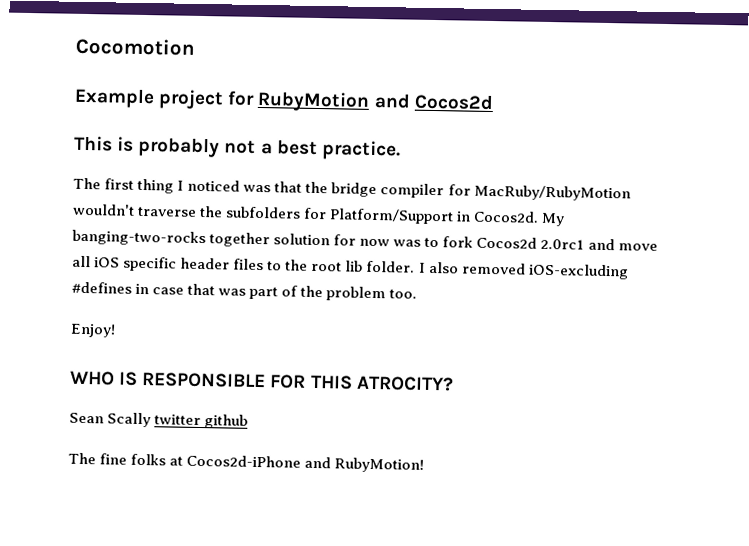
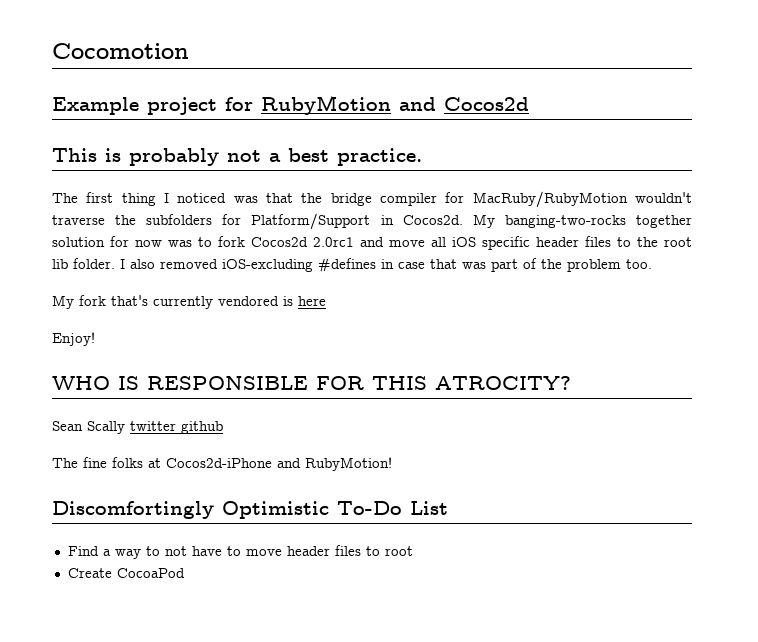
+ My fork that's currently vendored is here
+ Discomfortingly Optimistic To-Do List
+ Find a way to not have to move header files to root
+ Create CocoaPod

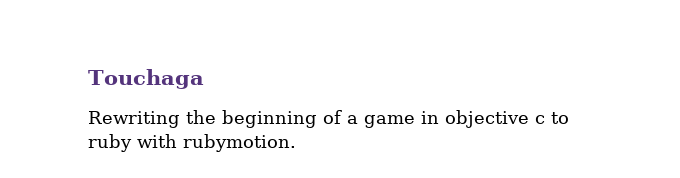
- Cocomotion
- Example project for RubyMotion and Cocos2d
- This is probably not a best practice.
- The first thing I noticed was that the bridge compiler for MacRuby/RubyMotion wouldn't traverse the subfolders for Platform/Support in Cocos2d. My banging-two-rocks together solution for now was to fork Cocos2d 2.0rc1 and move all iOS specific header files to the root lib folder. I also removed iOS-excluding #defines in case that was part of the problem too.
- My fork that's currently vendored is here
- Enjoy!
- WHO IS RESPONSIBLE FOR THIS ATROCITY?
- Sean Scally twitter github
- The fine folks at Cocos2d-iPhone and RubyMotion!
- Discomfortingly Optimistic To-Do List
- Find a way to not have to move header files to root
- Create CocoaPod
+ Touchaga
+ Rewriting the beginning of a game in objective c to ruby with rubymotion.

